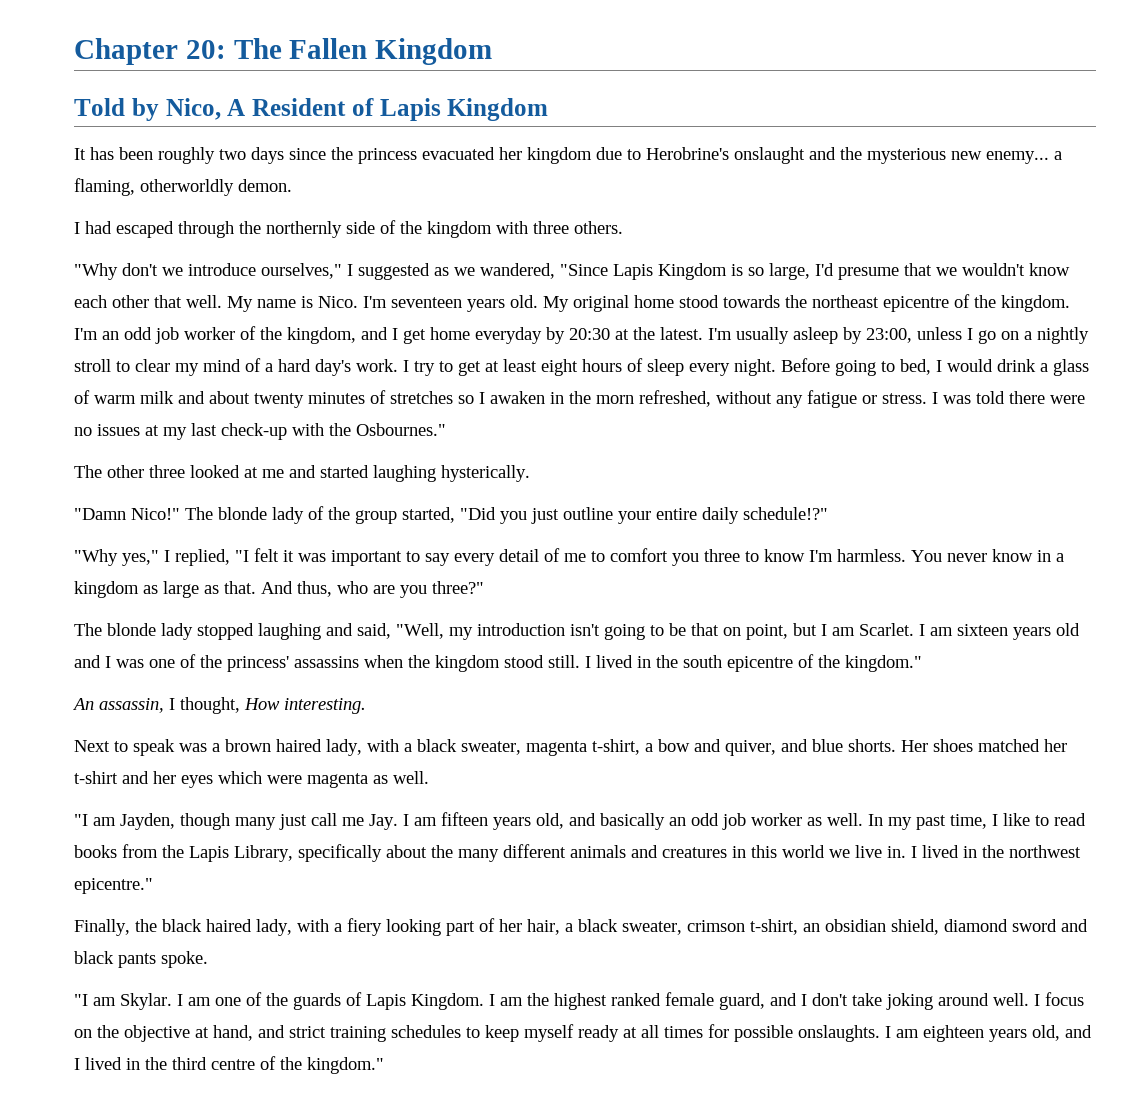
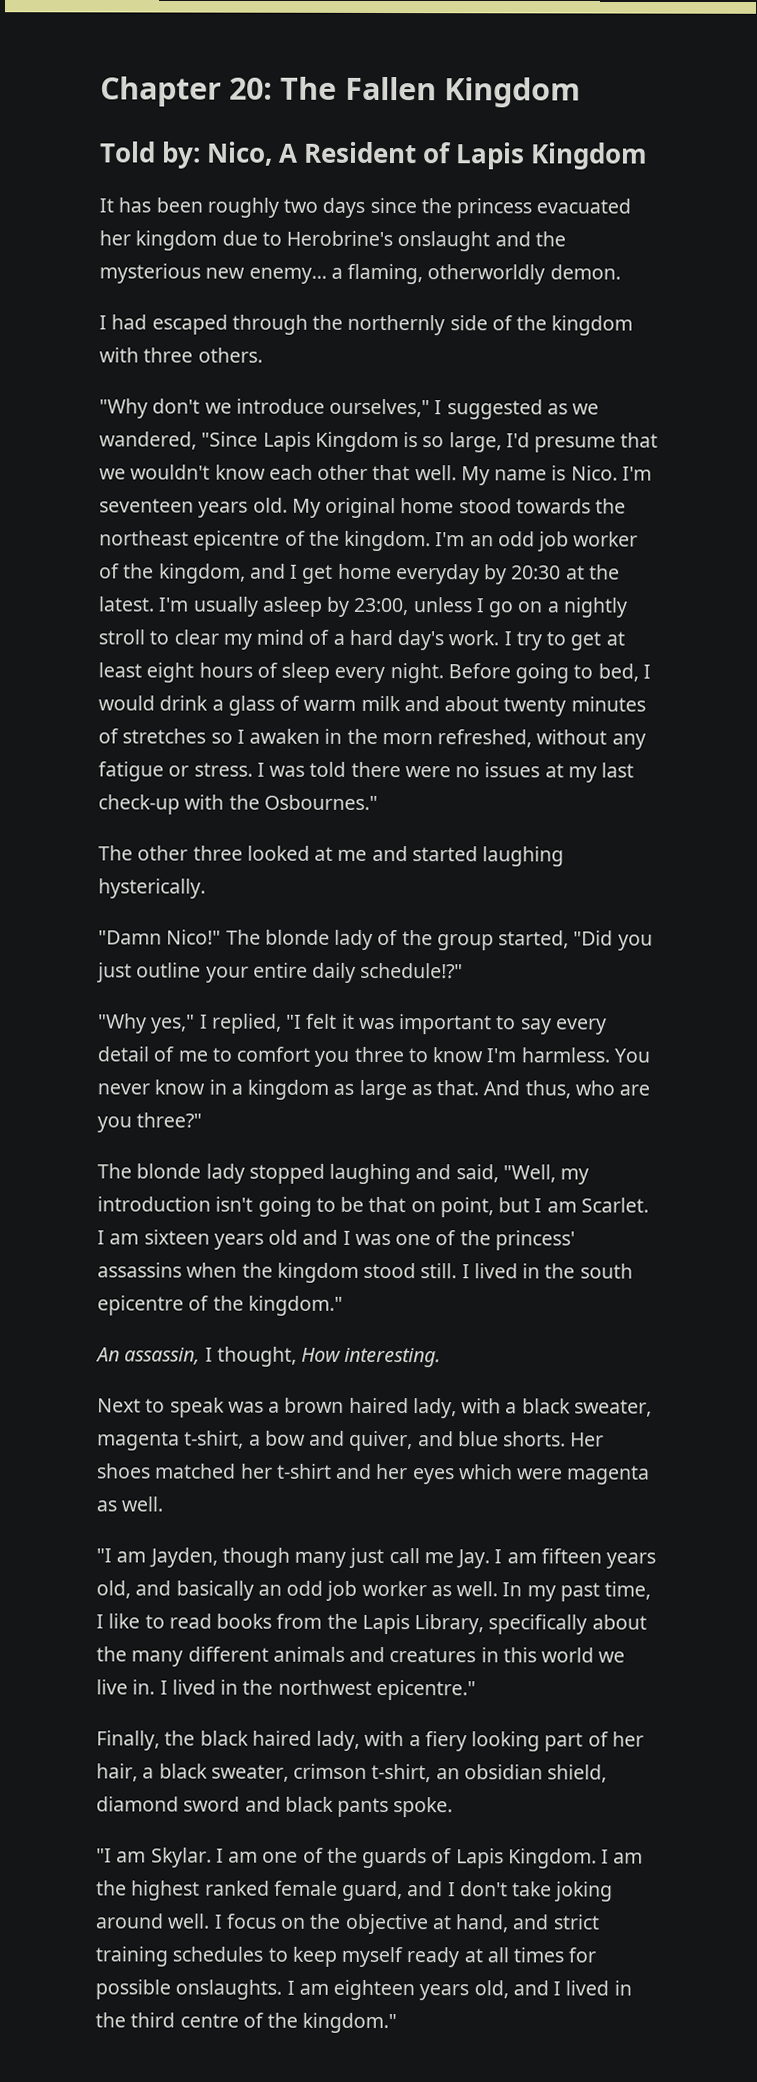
- Told by Nico, A Resident of Lapis Kingdom
+ Told by: Nico, A Resident of Lapis Kingdom

